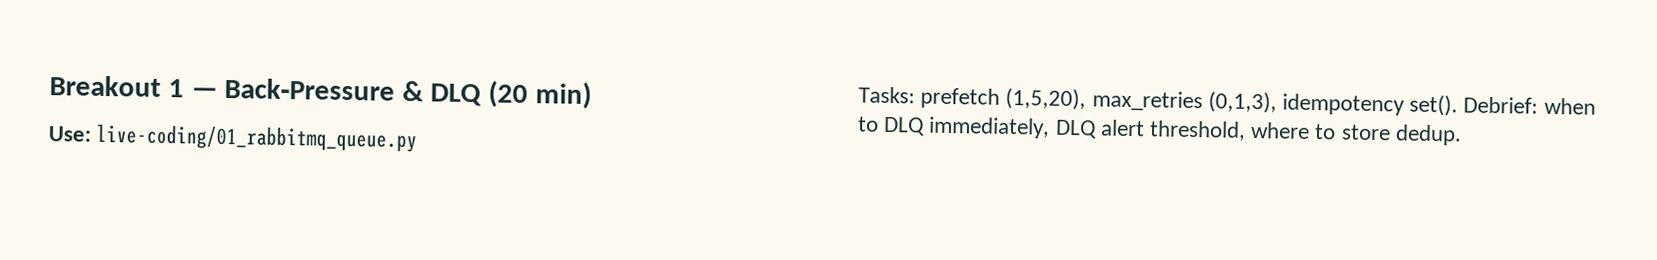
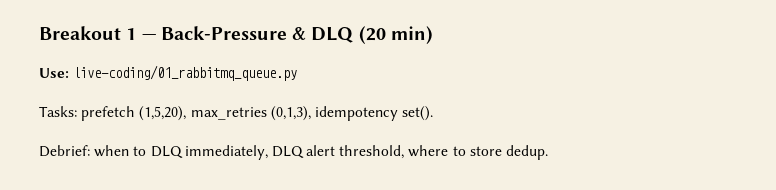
- Tasks: prefetch (1,5,20), max_retries (0,1,3), idempotency set(). Debrief: when to DLQ immediately, DLQ alert threshold, where to store dedup.
+ Tasks: prefetch (1,5,20), max_retries (0,1,3), idempotency set().
+ Debrief: when to DLQ immediately, DLQ alert threshold, where to store dedup.

